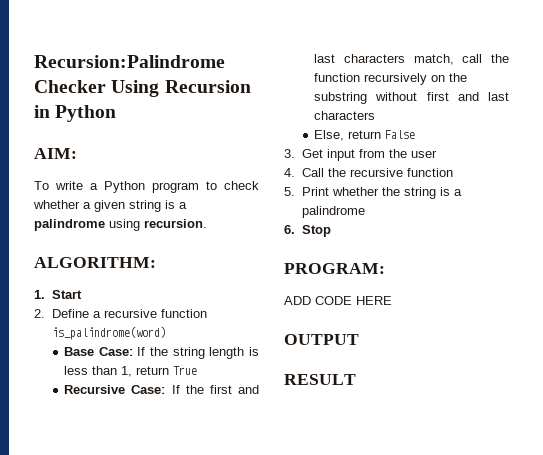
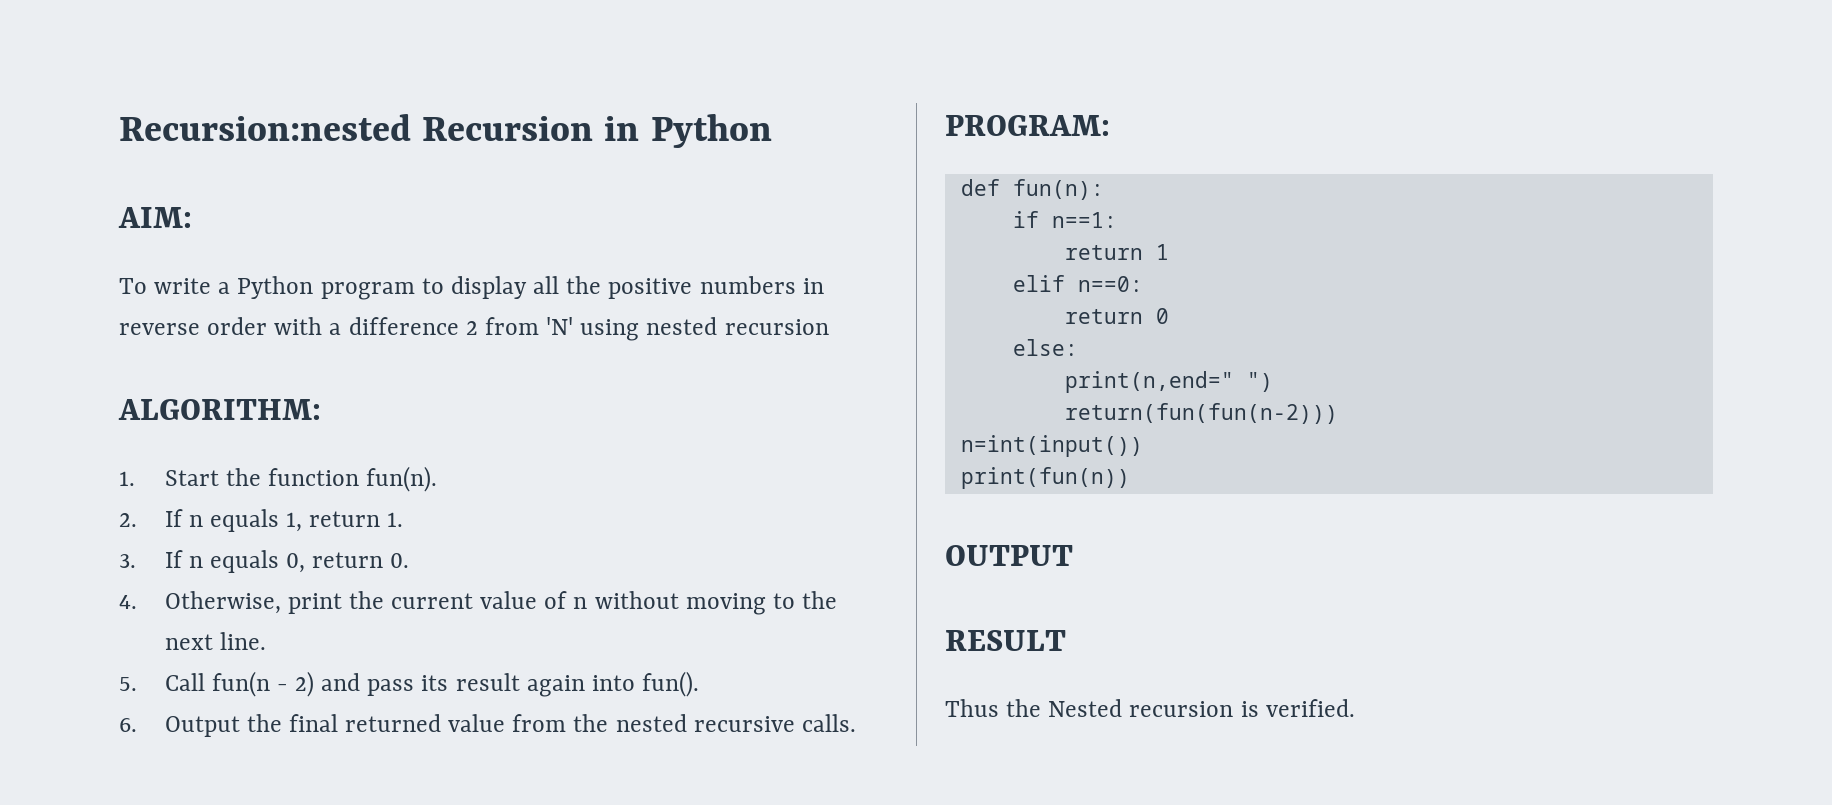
- Recursion:Palindrome Checker Using Recursion in Python
+ Recursion:nested Recursion in Python
- To write a Python program to check whether a given string is a palindrome using recursion.
+ To write a Python program to display all the positive numbers in reverse order with a difference 2 from 'N' using nested recursion
  ALGORITHM:
- 1. Start
- 2. Define a recursive function is_palindrome(word)
- Base Case: If the string length is less than 1, return True
- Recursive Case: If the first and last characters match, call the function recursively on the substring without first and last characters
- Else, return False
- 3. Get input from the user
- 4. Call the recursive function
- 5. Print whether the string is a palindrome
- 6. Stop
+ 1. Start the function fun(n).
+ 2. If n equals 1, return 1.
+ 3. If n equals 0, return 0.
+ 4. Otherwise, print the current value of n without moving to the next line.
+ 5. Call fun(n - 2) and pass its result again into fun().
+ 6. Output the final returned value from the nested recursive calls.
  PROGRAM:
- ADD CODE HERE
+ def fun(n):
+ if n==1:
+ return 1
+ elif n==0:
+ return 0
+ else:
+ print(n,end=" ")
+ return(fun(fun(n-2)))
+ n=int(input())
+ print(fun(n))
  OUTPUT
  RESULT
+ Thus the Nested recursion is verified.

